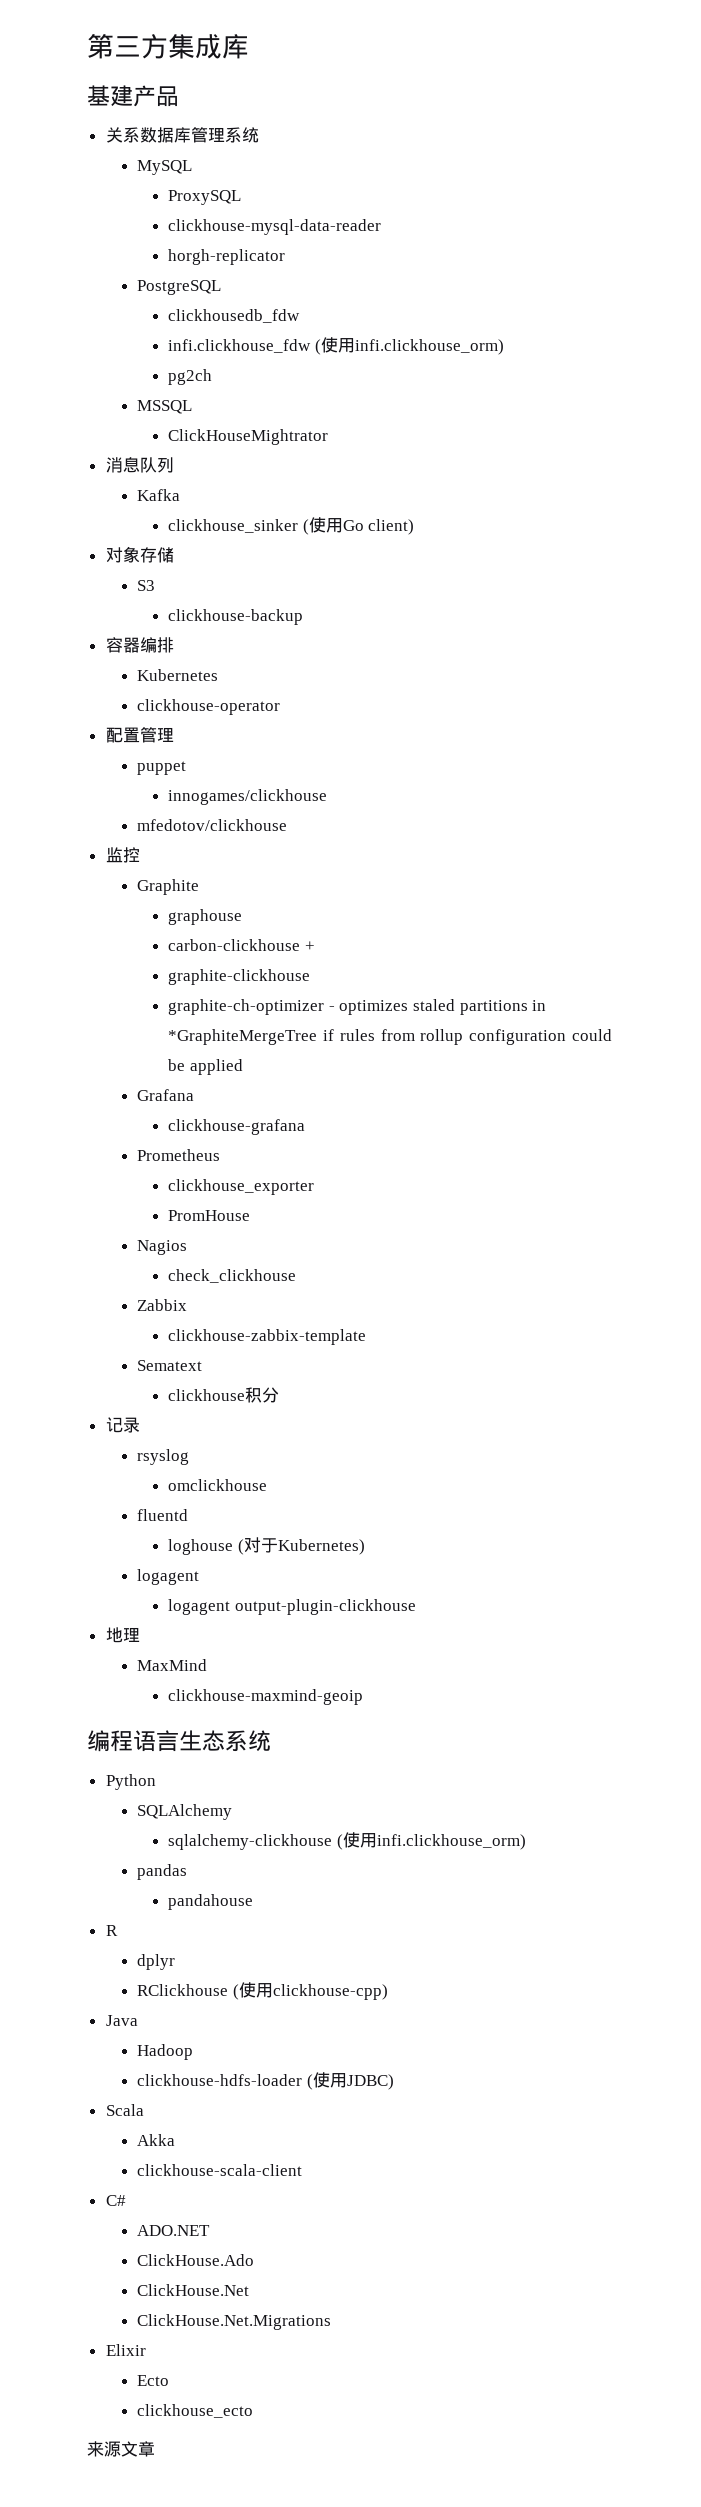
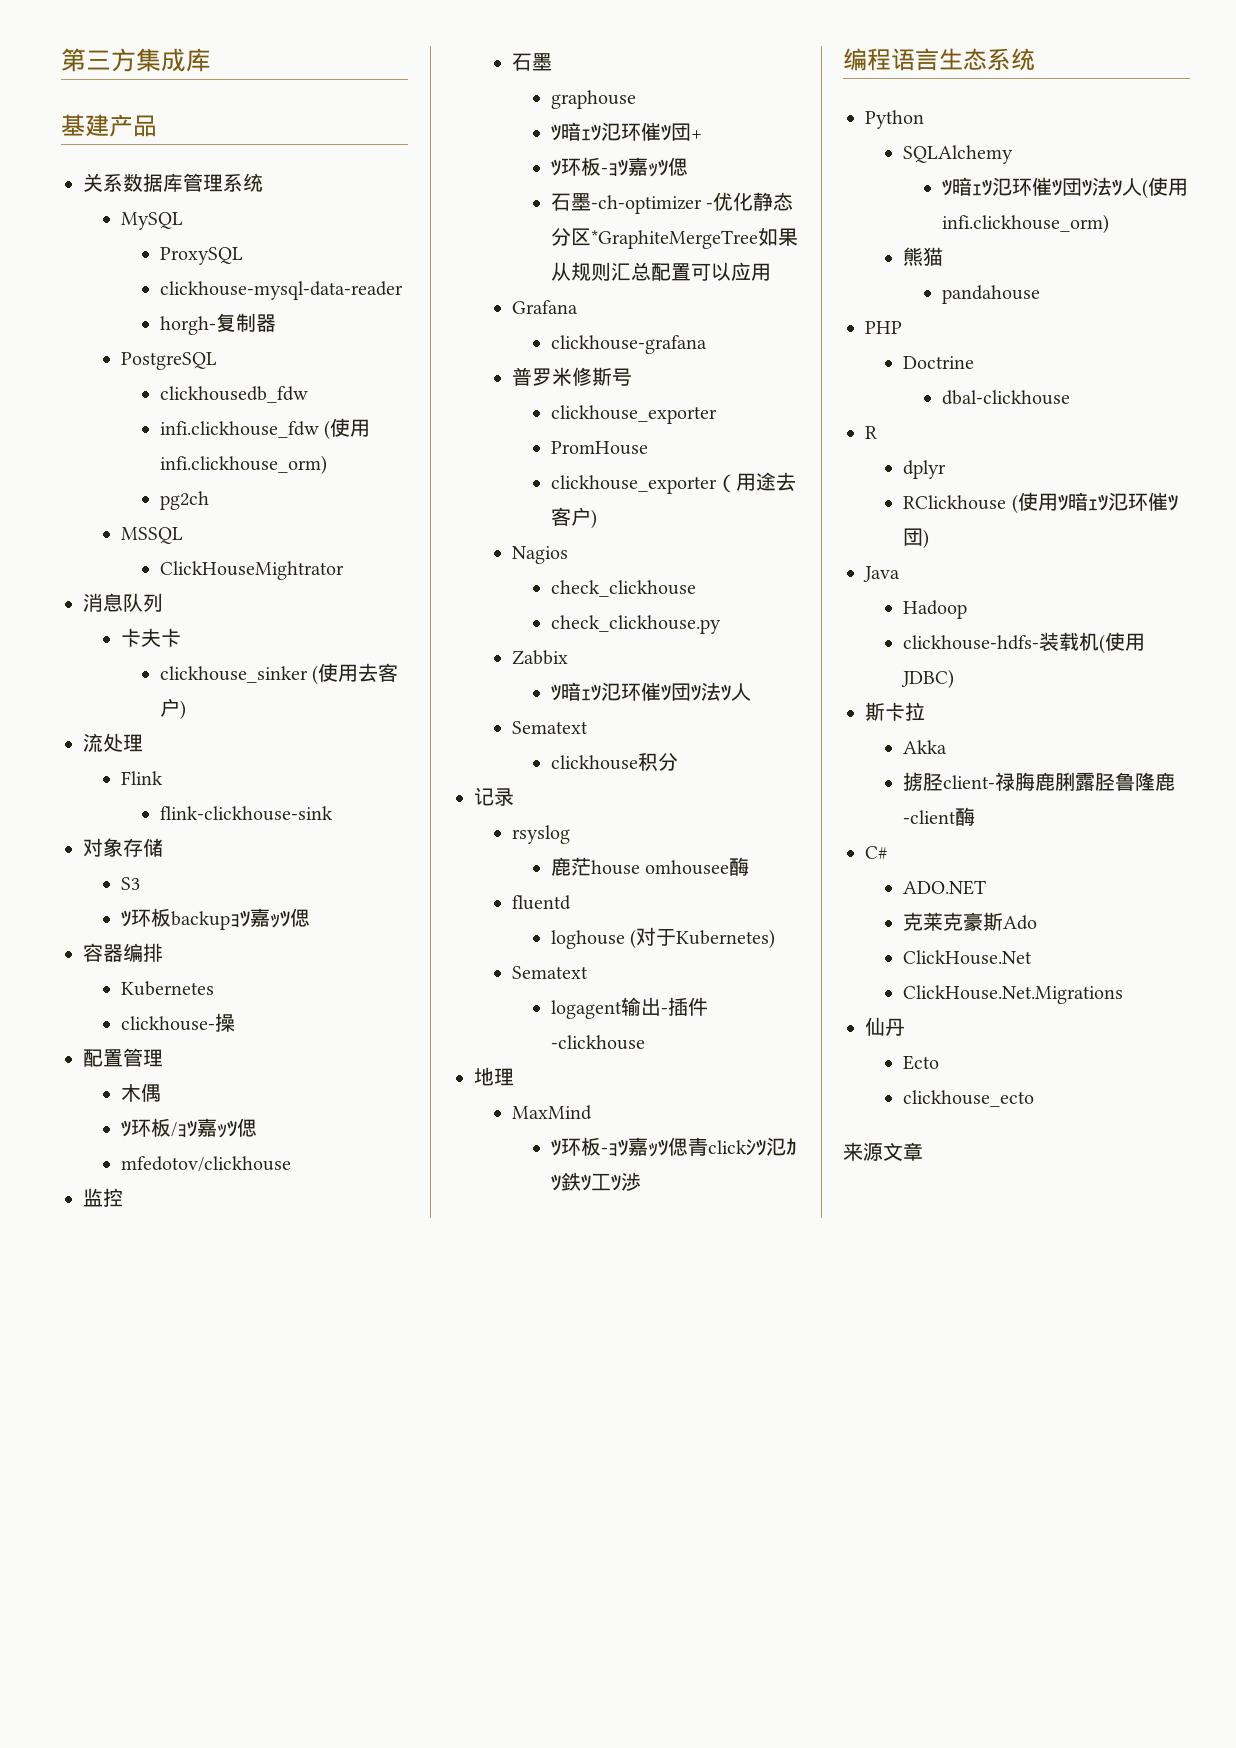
- horgh-replicator
+ horgh-复制器
- Kafka
+ 卡夫卡
- clickhouse_sinker (使用Go client)
+ clickhouse_sinker (使用去客户)
+ 流处理
+ Flink
+ flink-clickhouse-sink
  对象存储
  S3
- clickhouse-backup
+ ﾂ环板backupｮﾂ嘉ｯﾂ偲
- clickhouse-operator
+ clickhouse-操
- puppet
- innogames/clickhouse
+ 木偶
+ ﾂ环板/ｮﾂ嘉ｯﾂ偲
  监控
- Graphite
+ 石墨
- carbon-clickhouse +
- graphite-clickhouse
- graphite-ch-optimizer - optimizes staled partitions in *GraphiteMergeTree if rules from rollup configuration could be applied
+ ﾂ暗ｪﾂ氾环催ﾂ団+
+ ﾂ环板-ｮﾂ嘉ｯﾂ偲
+ 石墨-ch-optimizer -优化静态分区*GraphiteMergeTree如果从规则汇总配置可以应用
- Prometheus
+ 普罗米修斯号
+ clickhouse_exporter（用途去客户)
+ check_clickhouse.py
  Zabbix
- clickhouse-zabbix-template
+ ﾂ暗ｪﾂ氾环催ﾂ団ﾂ法ﾂ人
- omclickhouse
+ 鹿茫house omhousee酶
  loghouse (对于Kubernetes)
- logagent
- logagent output-plugin-clickhouse
+ Sematext
+ logagent输出-插件-clickhouse
  地理
  MaxMind
- clickhouse-maxmind-geoip
+ ﾂ环板-ｮﾂ嘉ｯﾂ偲青clickｼﾂ氾ｶﾂ鉄ﾂ工ﾂ渉
- sqlalchemy-clickhouse (使用infi.clickhouse_orm)
- pandas
+ ﾂ暗ｪﾂ氾环催ﾂ団ﾂ法ﾂ人(使用infi.clickhouse_orm)
+ 熊猫
+ PHP
+ Doctrine
+ dbal-clickhouse
- RClickhouse (使用clickhouse-cpp)
+ RClickhouse (使用ﾂ暗ｪﾂ氾环催ﾂ団)
- clickhouse-hdfs-loader (使用JDBC)
+ clickhouse-hdfs-装载机(使用JDBC)
- Scala
+ 斯卡拉
- clickhouse-scala-client
+ 掳胫client-禄脢鹿脷露胫鲁隆鹿-client酶
- ClickHouse.Ado
+ 克莱克豪斯Ado
- Elixir
+ 仙丹

